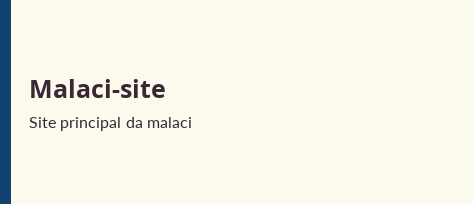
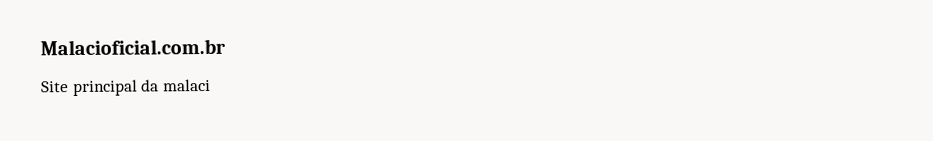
- Malaci-site
+ Malacioficial.com.br

